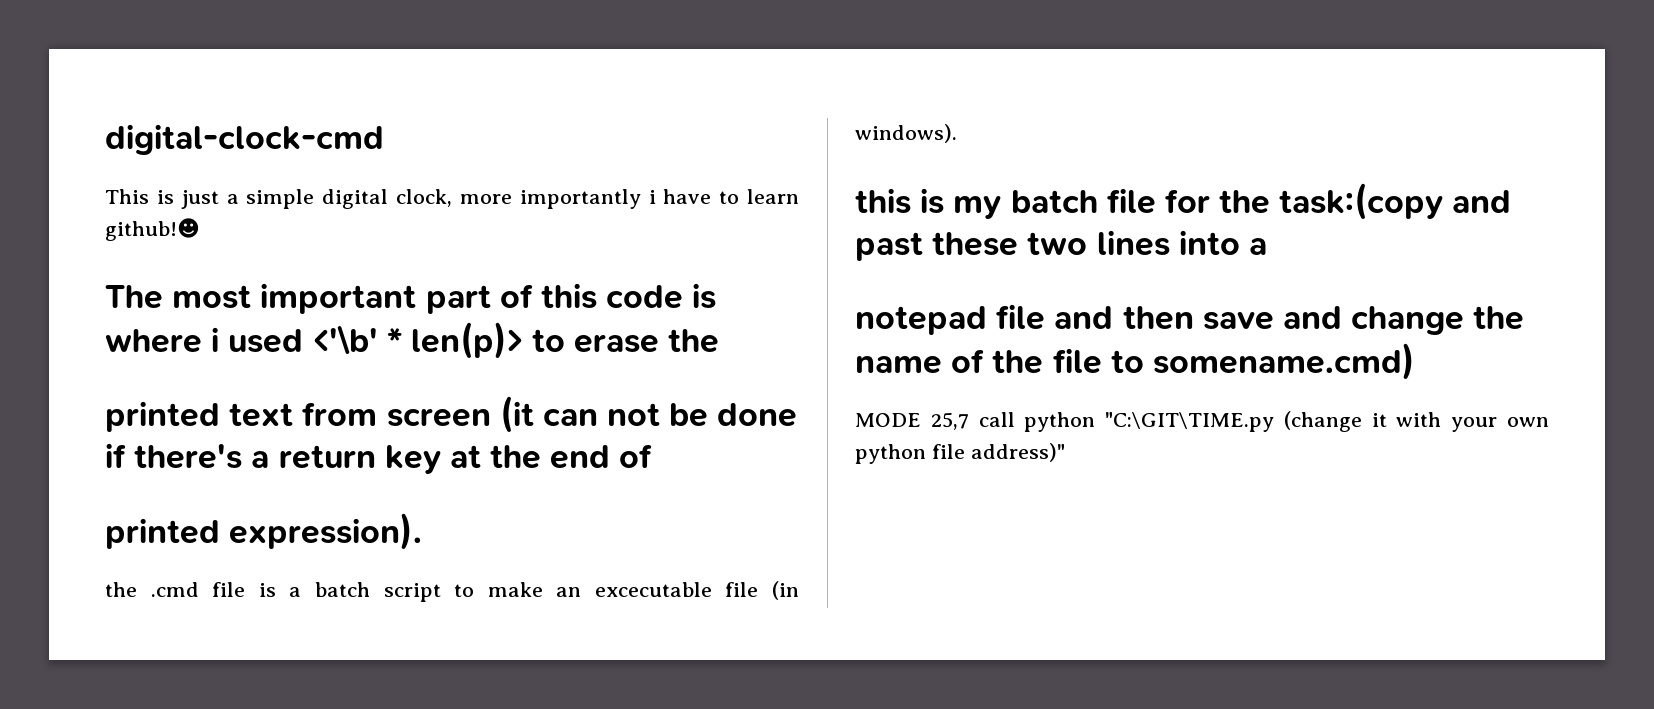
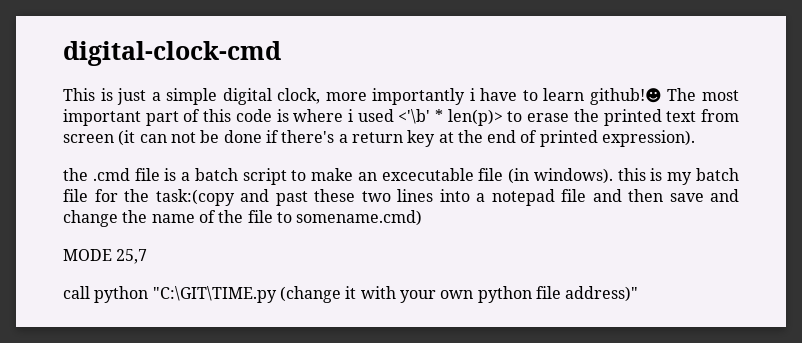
- This is just a simple digital clock, more importantly i have to learn github!☻
- The most important part of this code is where i used <'\b' * len(p)> to erase the
- printed text from screen (it can not be done if there's a return key at the end of
- printed expression).
+ This is just a simple digital clock, more importantly i have to learn github!☻ The most important part of this code is where i used <'\b' * len(p)> to erase the printed text from screen (it can not be done if there's a return key at the end of printed expression).
- the .cmd file is a batch script to make an excecutable file (in windows).
- this is my batch file for the task:(copy and past these two lines into a
- notepad file and then save and change the name of the file to somename.cmd)
+ the .cmd file is a batch script to make an excecutable file (in windows). this is my batch file for the task:(copy and past these two lines into a notepad file and then save and change the name of the file to somename.cmd)
- MODE 25,7 call python "C:\GIT\TIME.py (change it with your own python file address)"
+ MODE 25,7
+ call python "C:\GIT\TIME.py (change it with your own python file address)"

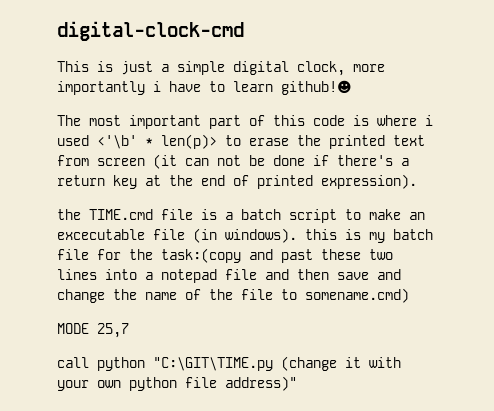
- This is just a simple digital clock, more importantly i have to learn github!☻ The most important part of this code is where i used <'\b' * len(p)> to erase the printed text from screen (it can not be done if there's a return key at the end of printed expression).
+ This is just a simple digital clock, more importantly i have to learn github!☻
+ The most important part of this code is where i used <'\b' * len(p)> to erase the printed text from screen (it can not be done if there's a return key at the end of printed expression).
- the .cmd file is a batch script to make an excecutable file (in windows). this is my batch file for the task:(copy and past these two lines into a notepad file and then save and change the name of the file to somename.cmd)
+ the TIME.cmd file is a batch script to make an excecutable file (in windows). this is my batch file for the task:(copy and past these two lines into a notepad file and then save and change the name of the file to somename.cmd)

